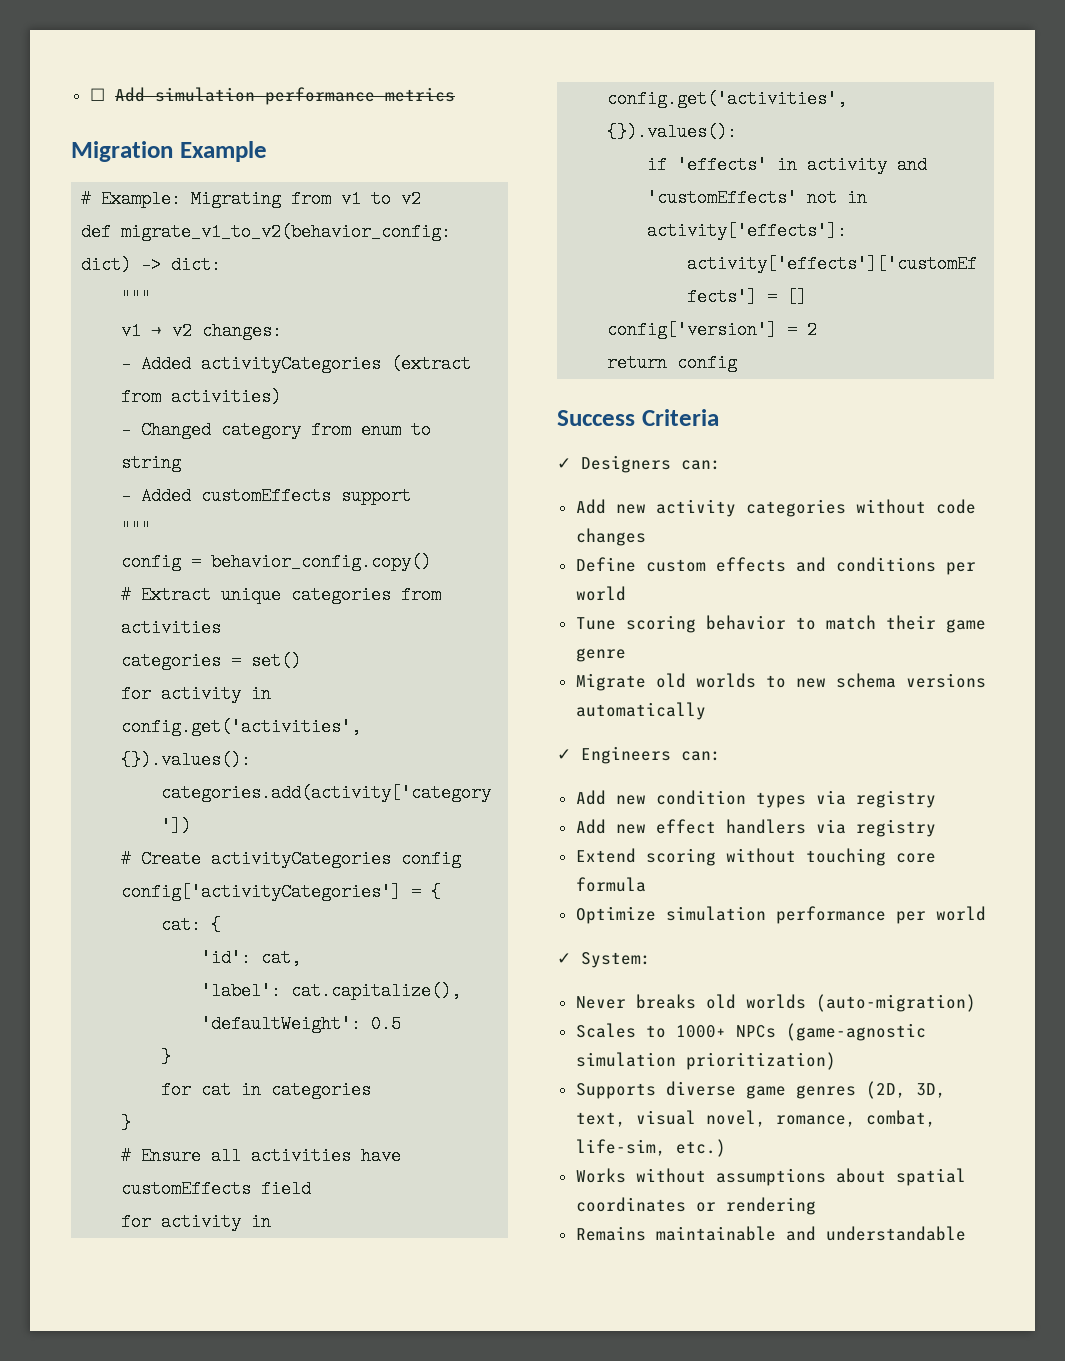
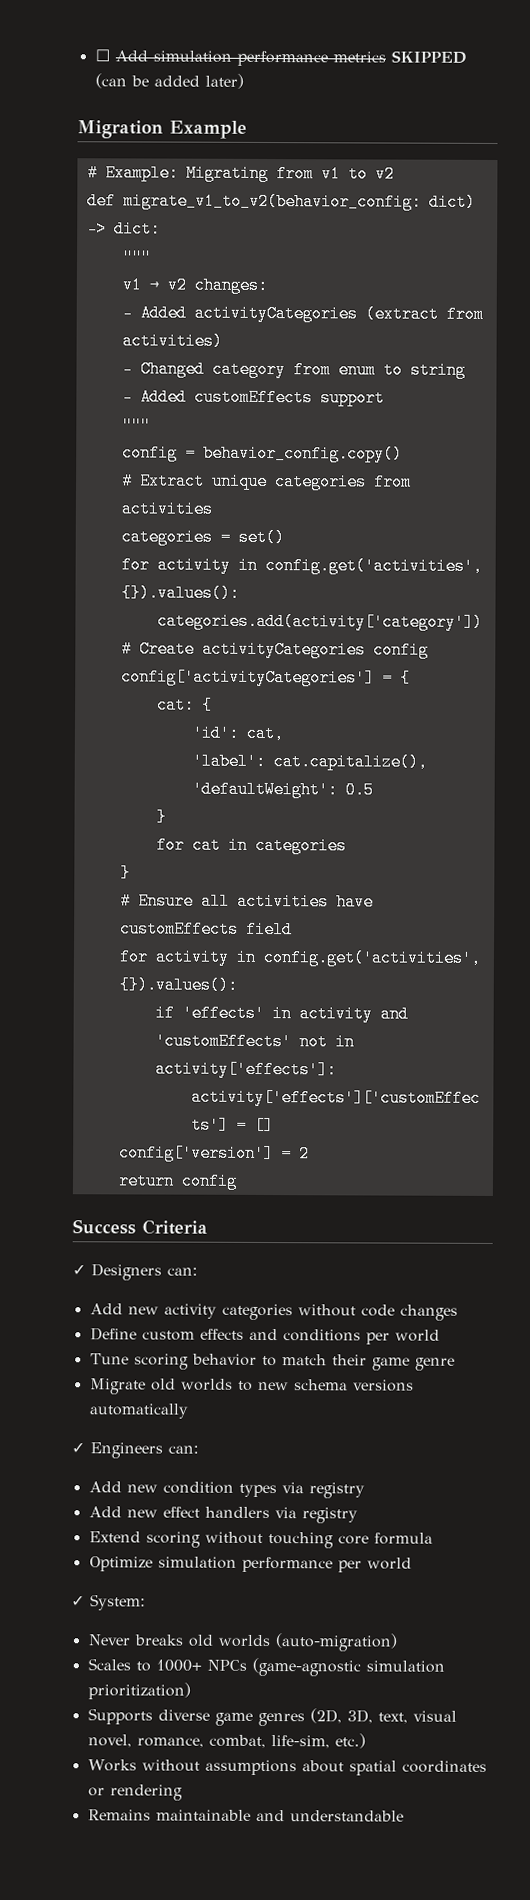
- ☐ Add simulation performance metrics
+ ☐ Add simulation performance metrics SKIPPED (can be added later)

